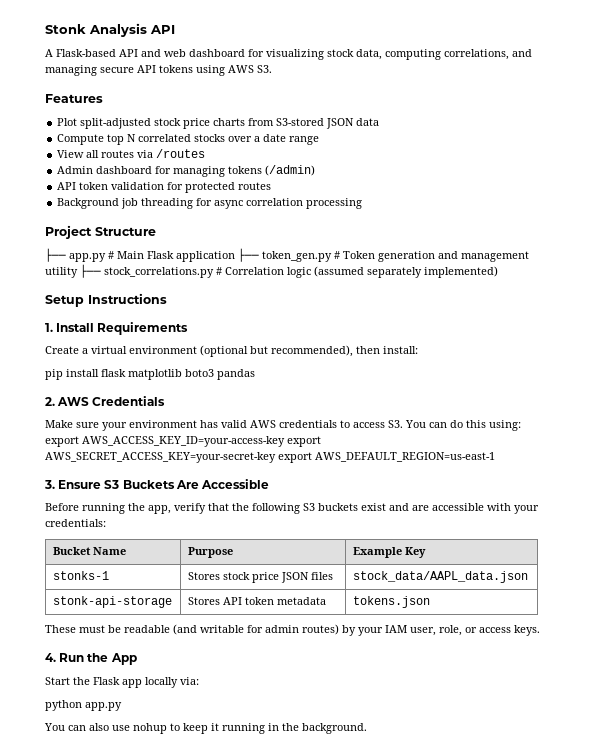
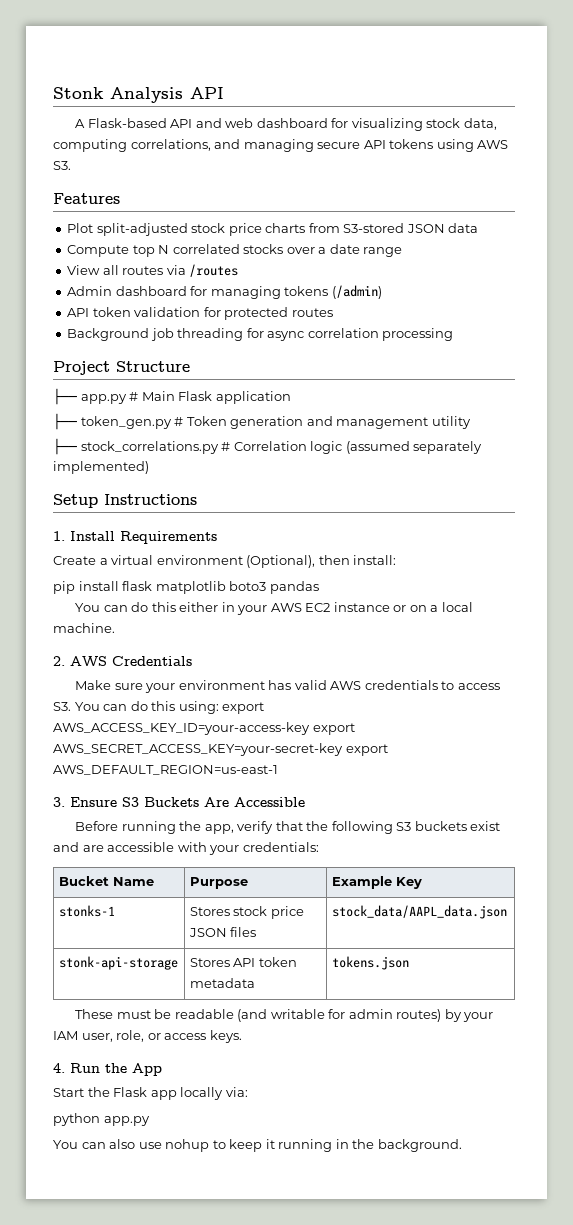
- ├── app.py # Main Flask application ├── token_gen.py # Token generation and management utility ├── stock_correlations.py # Correlation logic (assumed separately implemented)
+ ├── app.py # Main Flask application
+ ├── token_gen.py # Token generation and management utility
+ ├── stock_correlations.py # Correlation logic (assumed separately implemented)
- Create a virtual environment (optional but recommended), then install:
+ Create a virtual environment (Optional), then install:
+ You can do this either in your AWS EC2 instance or on a local machine.

